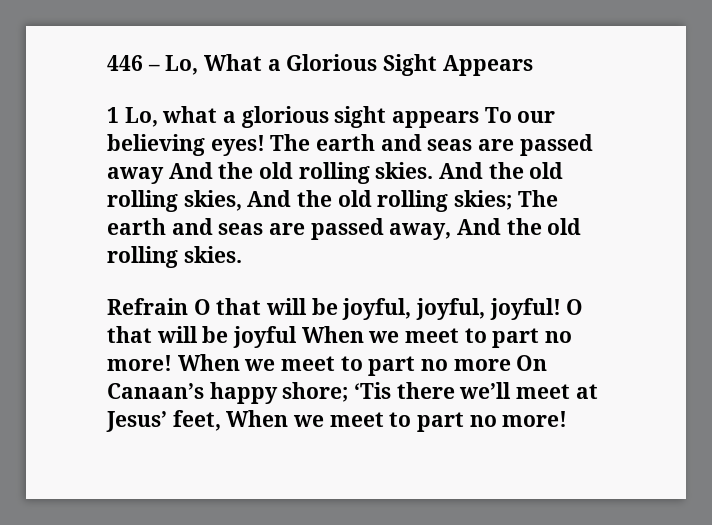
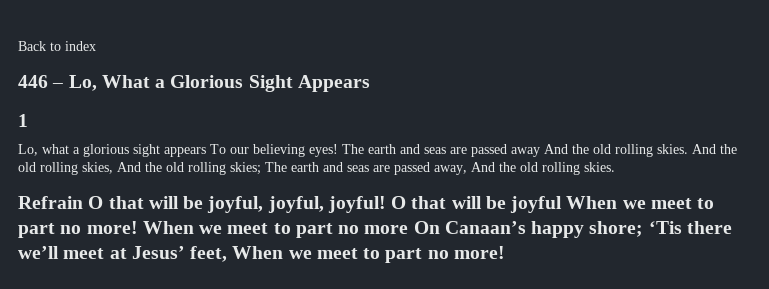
+ Back to index
- 1 Lo, what a glorious sight appears To our believing eyes!
+ 1
+ Lo, what a glorious sight appears To our believing eyes!

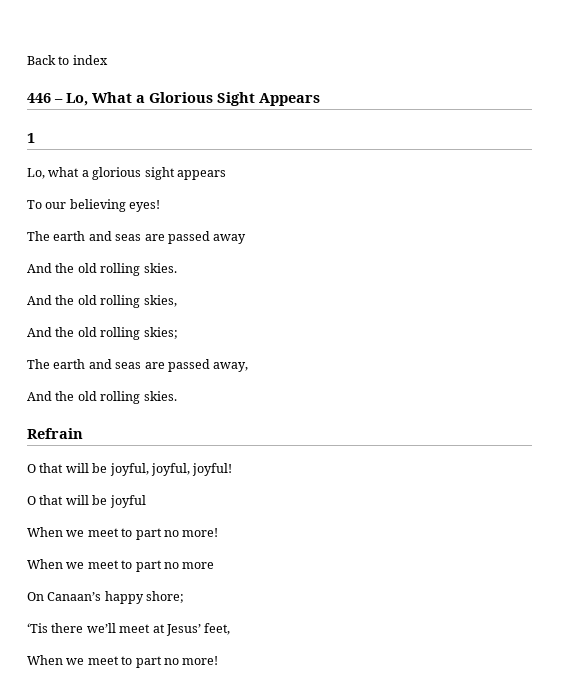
- Lo, what a glorious sight appears To our believing eyes! The earth and seas are passed away And the old rolling skies. And the old rolling skies, And the old rolling skies; The earth and seas are passed away, And the old rolling skies.
+ Lo, what a glorious sight appears
+ To our believing eyes!
+ The earth and seas are passed away
+ And the old rolling skies.
+ And the old rolling skies,
+ And the old rolling skies;
+ The earth and seas are passed away,
+ And the old rolling skies.
- Refrain O that will be joyful, joyful, joyful! O that will be joyful When we meet to part no more! When we meet to part no more On Canaan’s happy shore; ‘Tis there we’ll meet at Jesus’ feet, When we meet to part no more!
+ Refrain
+ O that will be joyful, joyful, joyful!
+ O that will be joyful
+ When we meet to part no more!
+ When we meet to part no more
+ On Canaan’s happy shore;
+ ‘Tis there we’ll meet at Jesus’ feet,
+ When we meet to part no more!

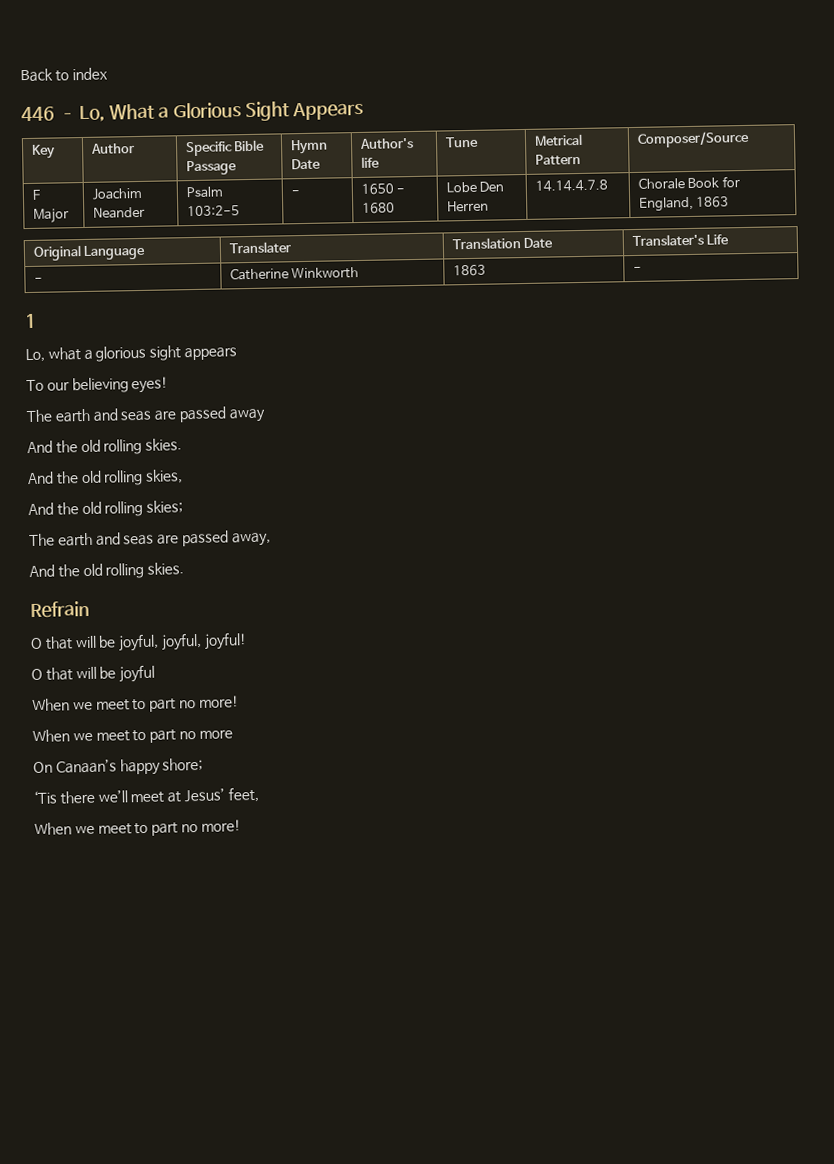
+ Key | Author | Specific Bible Passage | Hymn Date | Author's life | Tune | Metrical Pattern | Composer/Source
+ F Major | Joachim Neander | Psalm 103:2-5 | - | 1650 - 1680 | Lobe Den Herren | 14.14.4.7.8 | Chorale Book for England, 1863
+ Original Language | Translater | Translation Date | Translater's Life
+ - | Catherine Winkworth | 1863 | -

